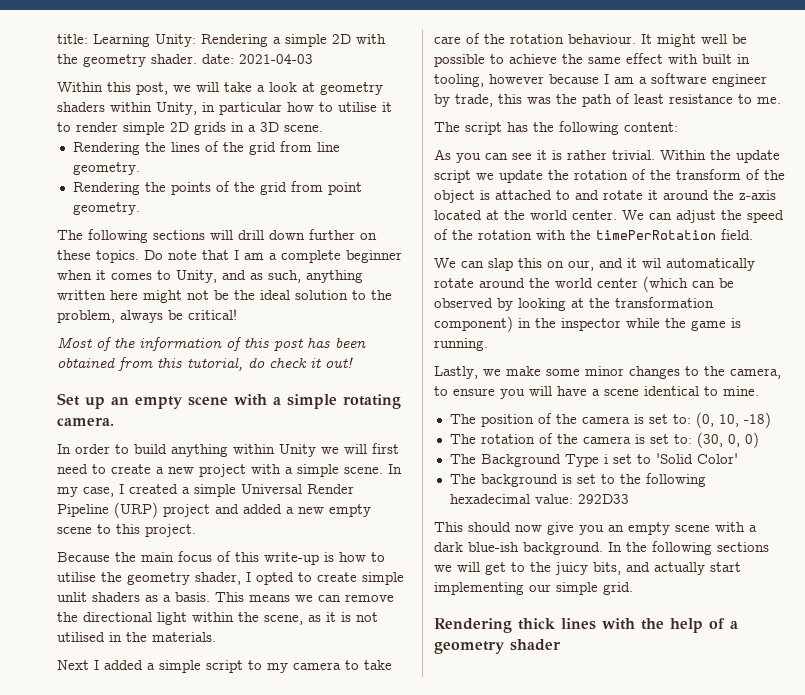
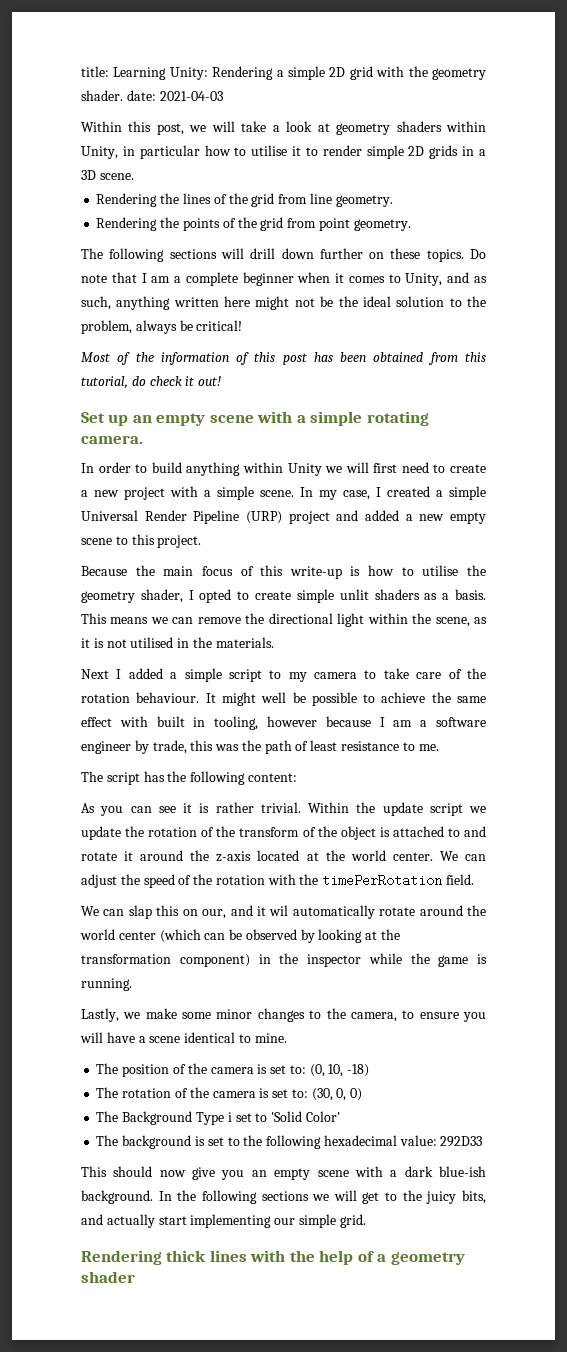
- title: Learning Unity: Rendering a simple 2D with the geometry shader. date: 2021-04-03
+ title: Learning Unity: Rendering a simple 2D grid with the geometry shader. date: 2021-04-03

